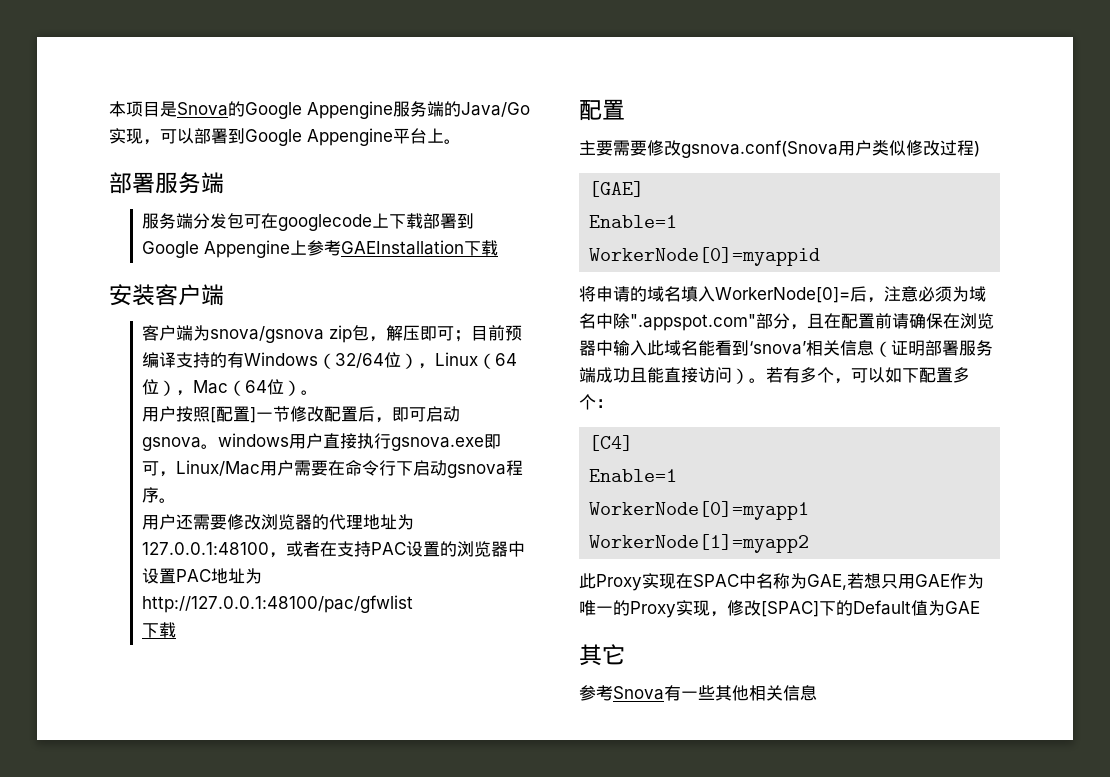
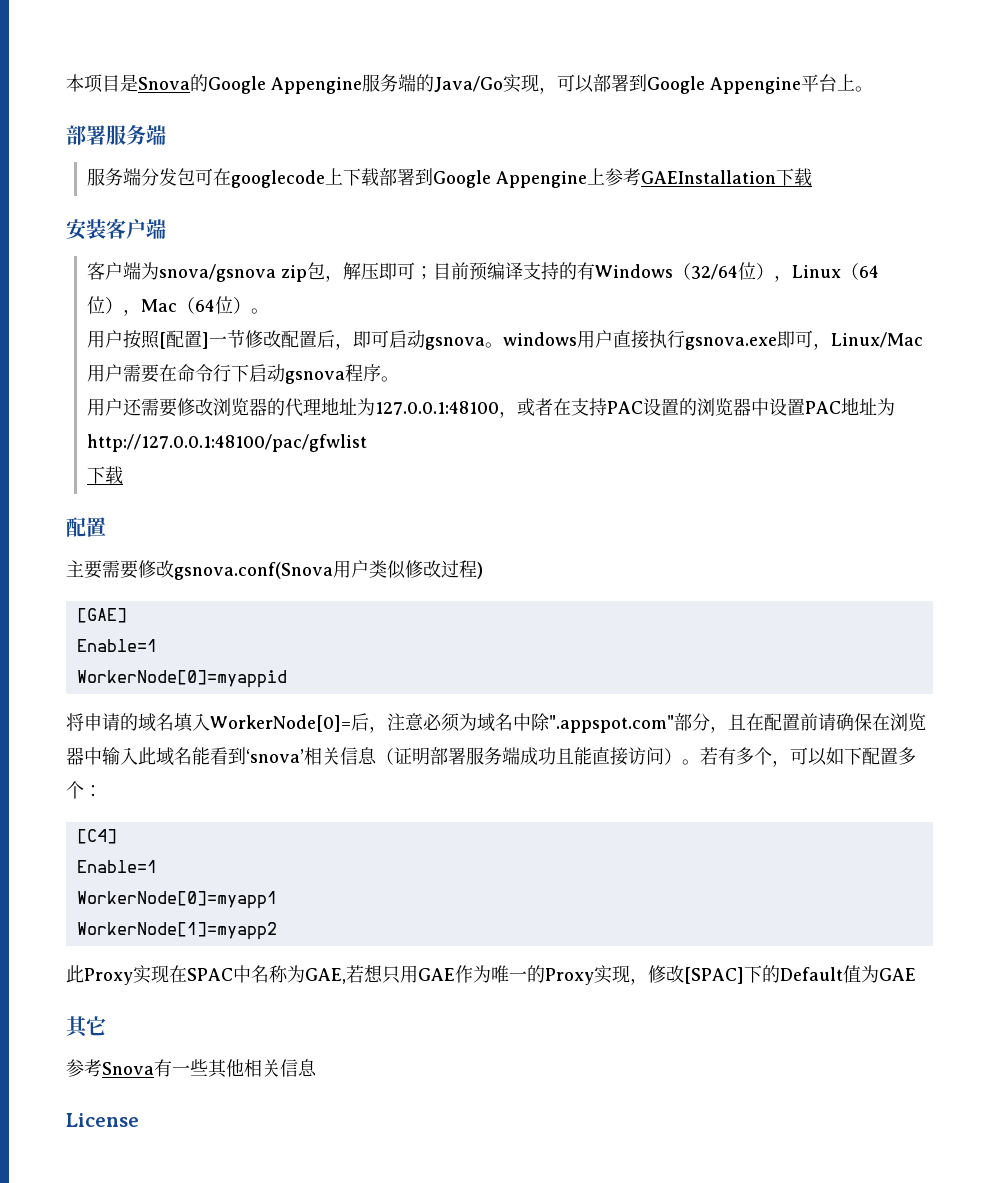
+ License

